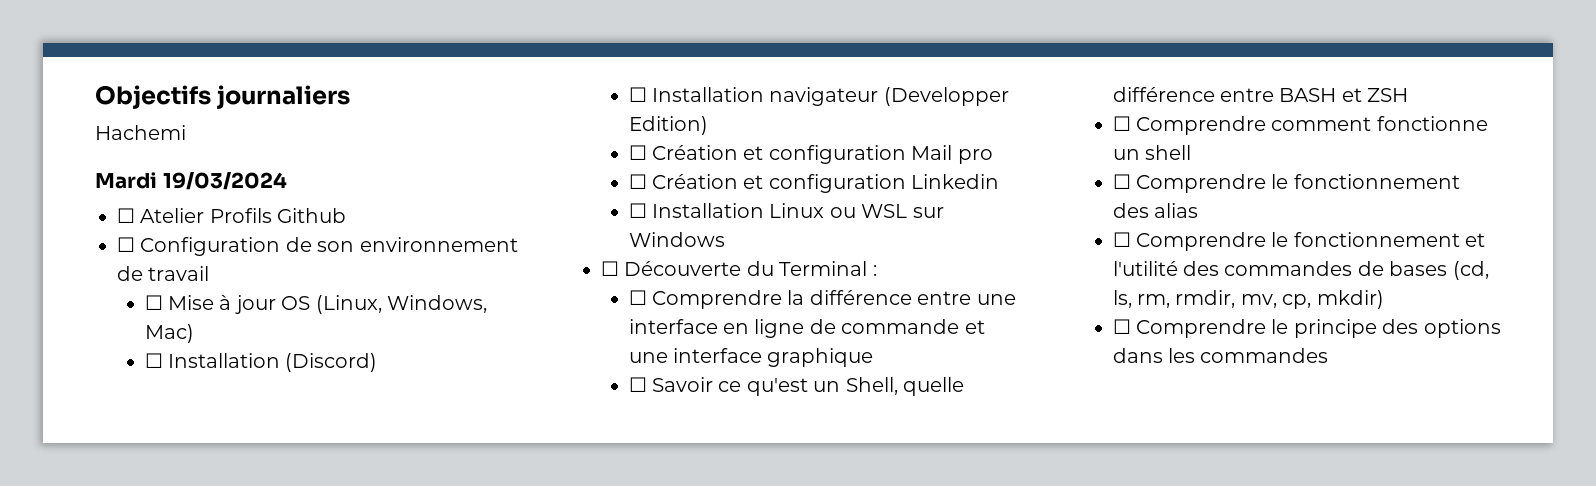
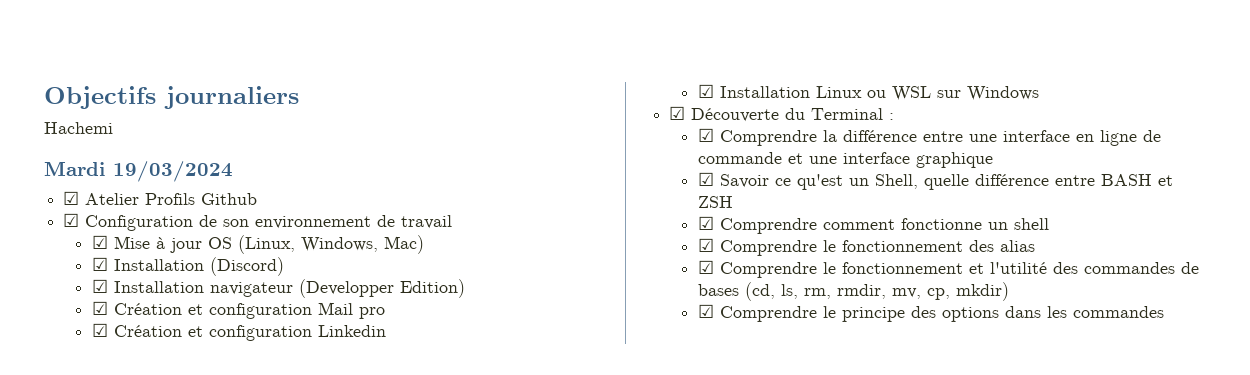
- ☐ Atelier Profils Github
+ ☑ Atelier Profils Github
- ☐ Configuration de son environnement de travail
+ ☑ Configuration de son environnement de travail
- ☐ Mise à jour OS (Linux, Windows, Mac)
+ ☑ Mise à jour OS (Linux, Windows, Mac)
- ☐ Installation (Discord)
+ ☑ Installation (Discord)
- ☐ Installation navigateur (Developper Edition)
+ ☑ Installation navigateur (Developper Edition)
- ☐ Création et configuration Mail pro
+ ☑ Création et configuration Mail pro
- ☐ Création et configuration Linkedin
+ ☑ Création et configuration Linkedin
- ☐ Installation Linux ou WSL sur Windows
+ ☑ Installation Linux ou WSL sur Windows
- ☐ Découverte du Terminal :
+ ☑ Découverte du Terminal :
- ☐ Comprendre la différence entre une interface en ligne de commande et une interface graphique
+ ☑ Comprendre la différence entre une interface en ligne de commande et une interface graphique
- ☐ Savoir ce qu'est un Shell, quelle différence entre BASH et ZSH
+ ☑ Savoir ce qu'est un Shell, quelle différence entre BASH et ZSH
- ☐ Comprendre comment fonctionne un shell
+ ☑ Comprendre comment fonctionne un shell
- ☐ Comprendre le fonctionnement des alias
+ ☑ Comprendre le fonctionnement des alias
- ☐ Comprendre le fonctionnement et l'utilité des commandes de bases (cd, ls, rm, rmdir, mv, cp, mkdir)
+ ☑ Comprendre le fonctionnement et l'utilité des commandes de bases (cd, ls, rm, rmdir, mv, cp, mkdir)
- ☐ Comprendre le principe des options dans les commandes
+ ☑ Comprendre le principe des options dans les commandes

